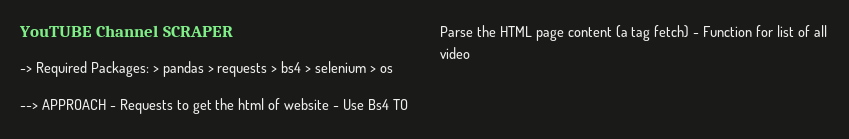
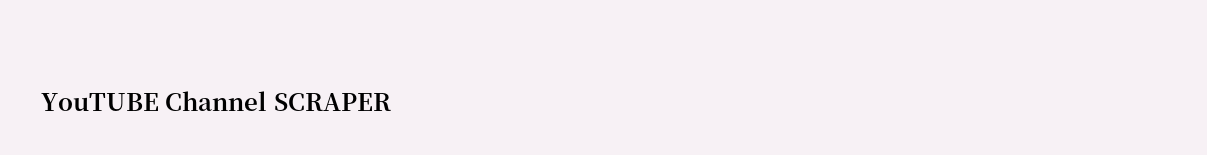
- -> Required Packages: > pandas > requests > bs4 > selenium > os
- --> APPROACH - Requests to get the html of website - Use Bs4 TO Parse the HTML page content (a tag fetch) - Function for list of all video

